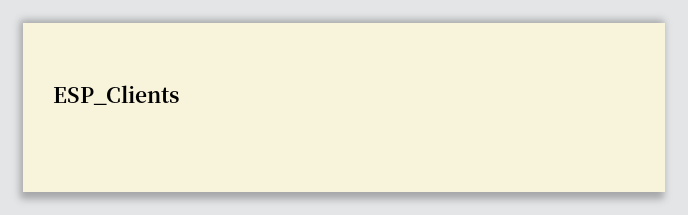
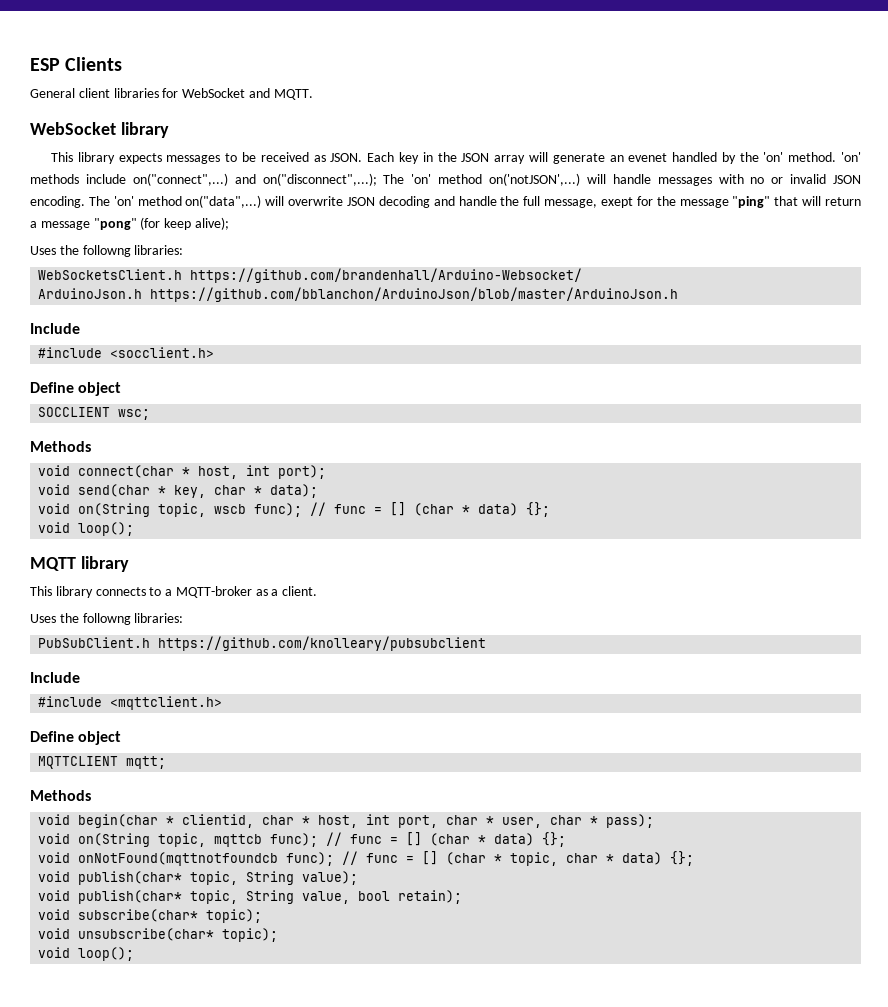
- ESP_Clients
+ ESP Clients
+ General client libraries for WebSocket and MQTT.
+ WebSocket library
+ This library expects messages to be received as JSON. Each key in the JSON array will generate an evenet handled by the 'on' method. 'on' methods include on("connect",...) and on("disconnect",...); The 'on' method on('notJSON',...) will handle messages with no or invalid JSON encoding. The 'on' method on("data",...) will overwrite JSON decoding and handle the full message, exept for the message "ping" that will return a message "pong" (for keep alive);
+ Uses the followng libraries:
+ WebSocketsClient.h https://github.com/brandenhall/Arduino-Websocket/
+ ArduinoJson.h https://github.com/bblanchon/ArduinoJson/blob/master/ArduinoJson.h
+ Include
+ #include <socclient.h>
+ Define object
+ SOCCLIENT wsc;
+ Methods
+ void connect(char * host, int port);
+ void send(char * key, char * data);
+ void on(String topic, wscb func); // func = [] (char * data) {};
+ void loop();
+ MQTT library
+ This library connects to a MQTT-broker as a client.
+ Uses the followng libraries:
+ PubSubClient.h https://github.com/knolleary/pubsubclient
+ Include
+ #include <mqttclient.h>
+ Define object
+ MQTTCLIENT mqtt;
+ Methods
+ void begin(char * clientid, char * host, int port, char * user, char * pass);
+ void on(String topic, mqttcb func); // func = [] (char * data) {};
+ void onNotFound(mqttnotfoundcb func); // func = [] (char * topic, char * data) {};
+ void publish(char* topic, String value);
+ void publish(char* topic, String value, bool retain);
+ void subscribe(char* topic);
+ void unsubscribe(char* topic);
+ void loop();

